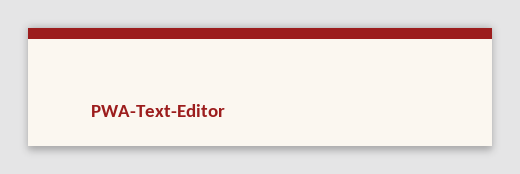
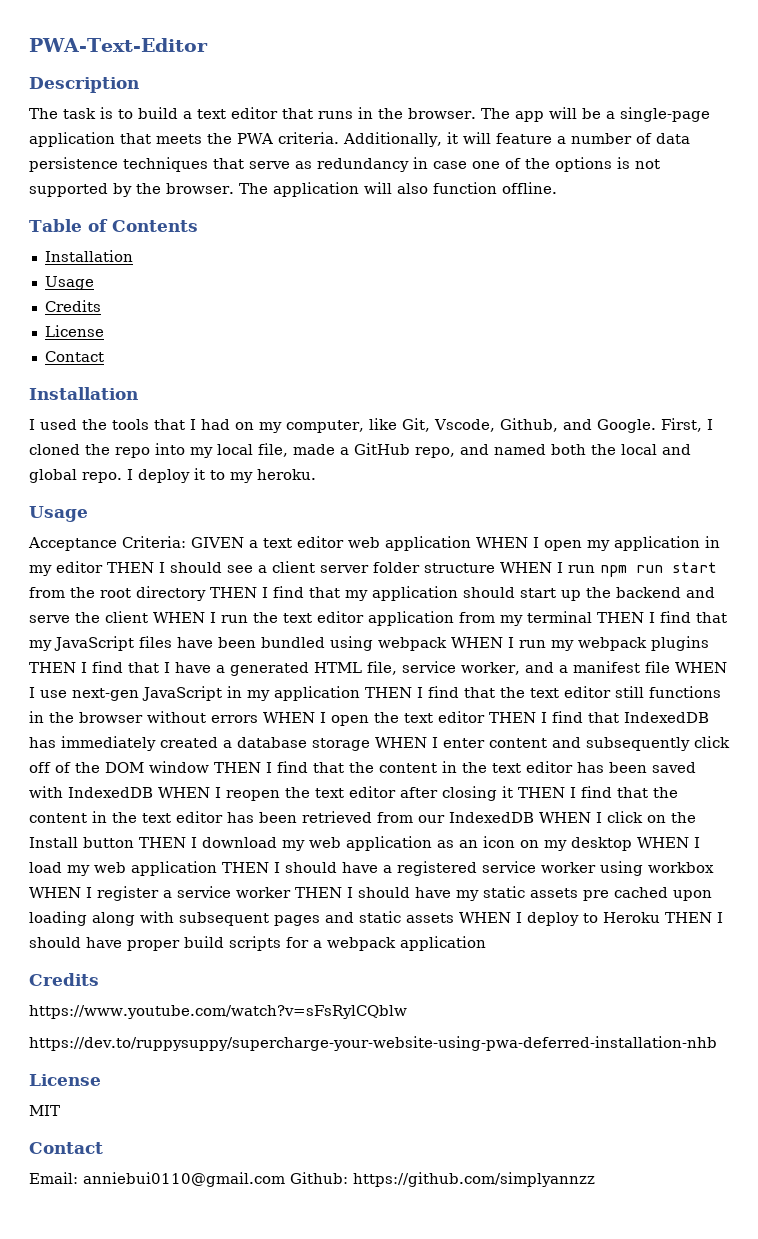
+ Description
+ The task is to build a text editor that runs in the browser. The app will be a single-page application that meets the PWA criteria. Additionally, it will feature a number of data persistence techniques that serve as redundancy in case one of the options is not supported by the browser. The application will also function offline.
+ Table of Contents
+ Installation
+ Usage
+ Credits
+ License
+ Contact
+ Installation
+ I used the tools that I had on my computer, like Git, Vscode, Github, and Google. First, I cloned the repo into my local file, made a GitHub repo, and named both the local and global repo. I deploy it to my heroku.
+ Usage
+ Acceptance Criteria: GIVEN a text editor web application WHEN I open my application in my editor THEN I should see a client server folder structure WHEN I run npm run start from the root directory THEN I find that my application should start up the backend and serve the client WHEN I run the text editor application from my terminal THEN I find that my JavaScript files have been bundled using webpack WHEN I run my webpack plugins THEN I find that I have a generated HTML file, service worker, and a manifest file WHEN I use next-gen JavaScript in my application THEN I find that the text editor still functions in the browser without errors WHEN I open the text editor THEN I find that IndexedDB has immediately created a database storage WHEN I enter content and subsequently click off of the DOM window THEN I find that the content in the text editor has been saved with IndexedDB WHEN I reopen the text editor after closing it THEN I find that the content in the text editor has been retrieved from our IndexedDB WHEN I click on the Install button THEN I download my web application as an icon on my desktop WHEN I load my web application THEN I should have a registered service worker using workbox WHEN I register a service worker THEN I should have my static assets pre cached upon loading along with subsequent pages and static assets WHEN I deploy to Heroku THEN I should have proper build scripts for a webpack application
+ Credits
+ https://www.youtube.com/watch?v=sFsRylCQblw
+ https://dev.to/ruppysuppy/supercharge-your-website-using-pwa-deferred-installation-nhb
+ License
+ MIT
+ Contact
+ Email: anniebui0110@gmail.com Github: https://github.com/simplyannzz

